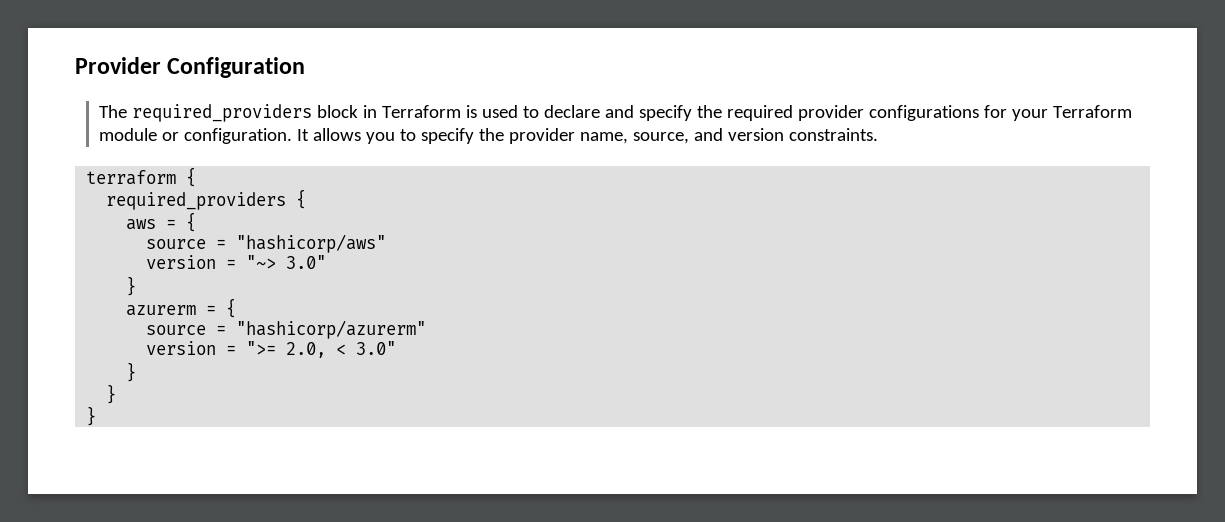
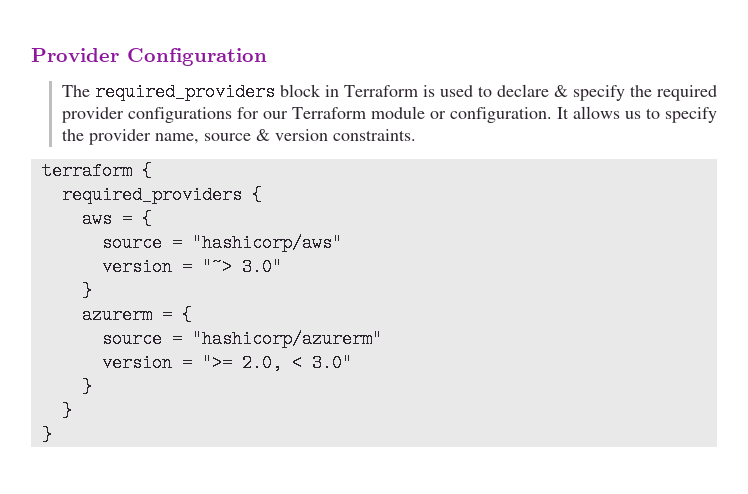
- The required_providers block in Terraform is used to declare and specify the required provider configurations for your Terraform module or configuration.
+ The required_providers block in Terraform is used to declare & specify the required provider configurations for our Terraform module or configuration.
- It allows you to specify the provider name, source, and version constraints.
+ It allows us to specify the provider name, source & version constraints.

